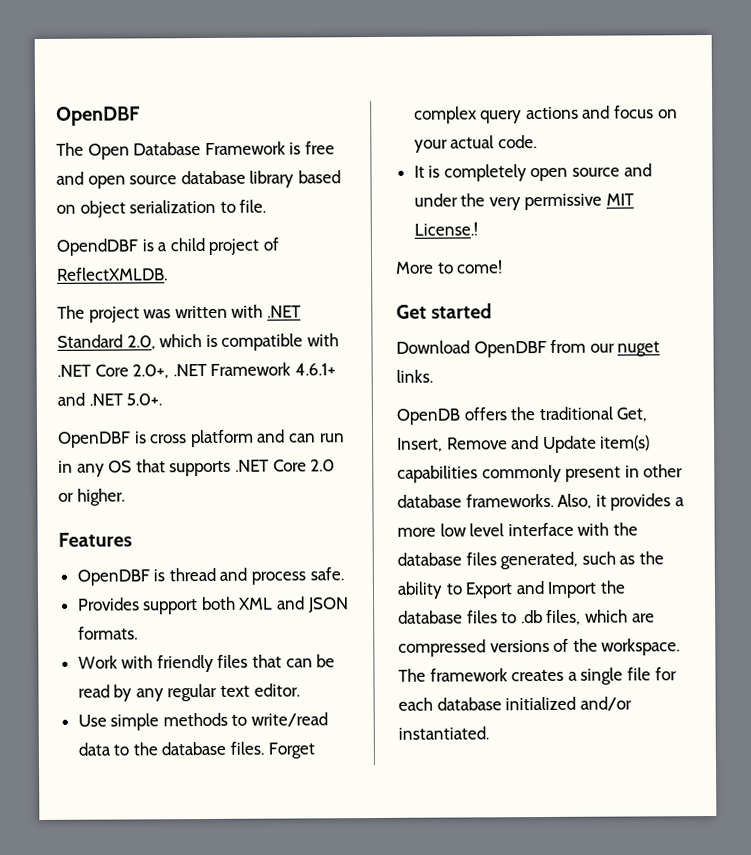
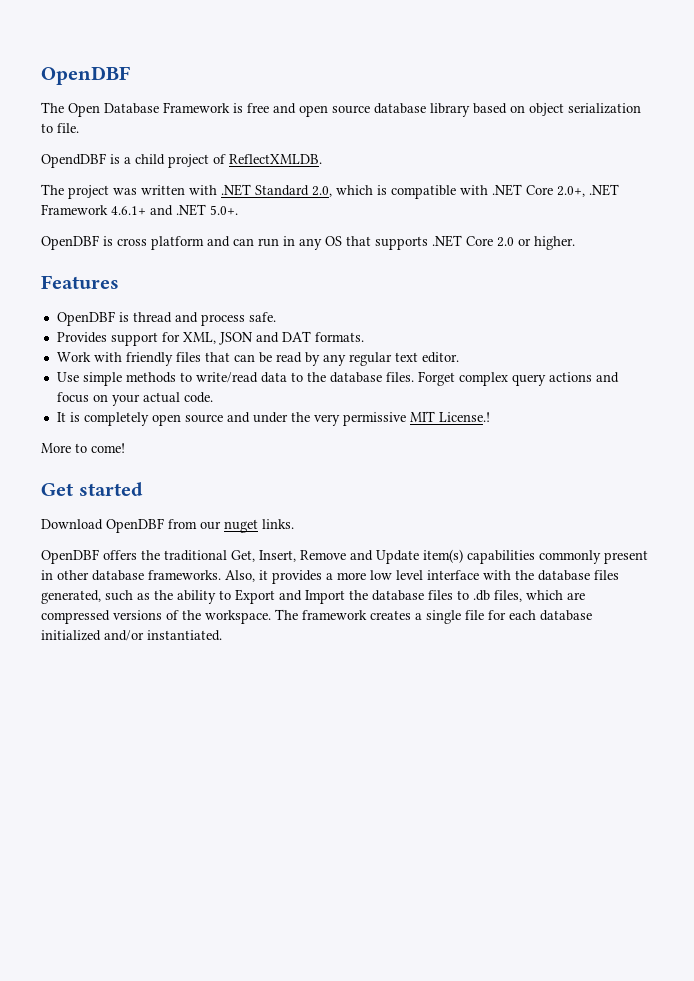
- Provides support both XML and JSON formats.
+ Provides support for XML, JSON and DAT formats.
- OpenDB offers the traditional Get, Insert, Remove and Update item(s) capabilities commonly present in other database frameworks.
+ OpenDBF offers the traditional Get, Insert, Remove and Update item(s) capabilities commonly present in other database frameworks.

